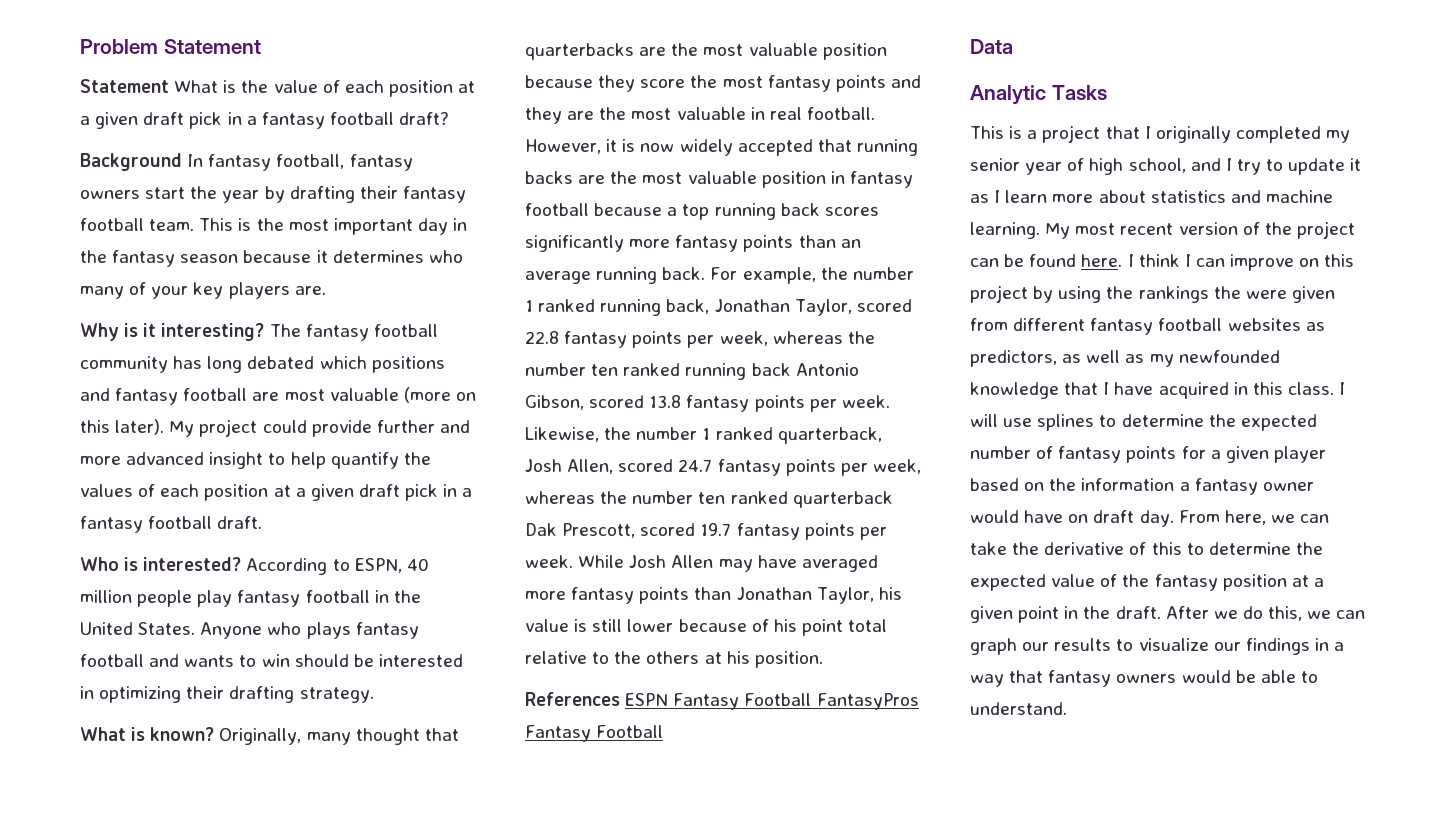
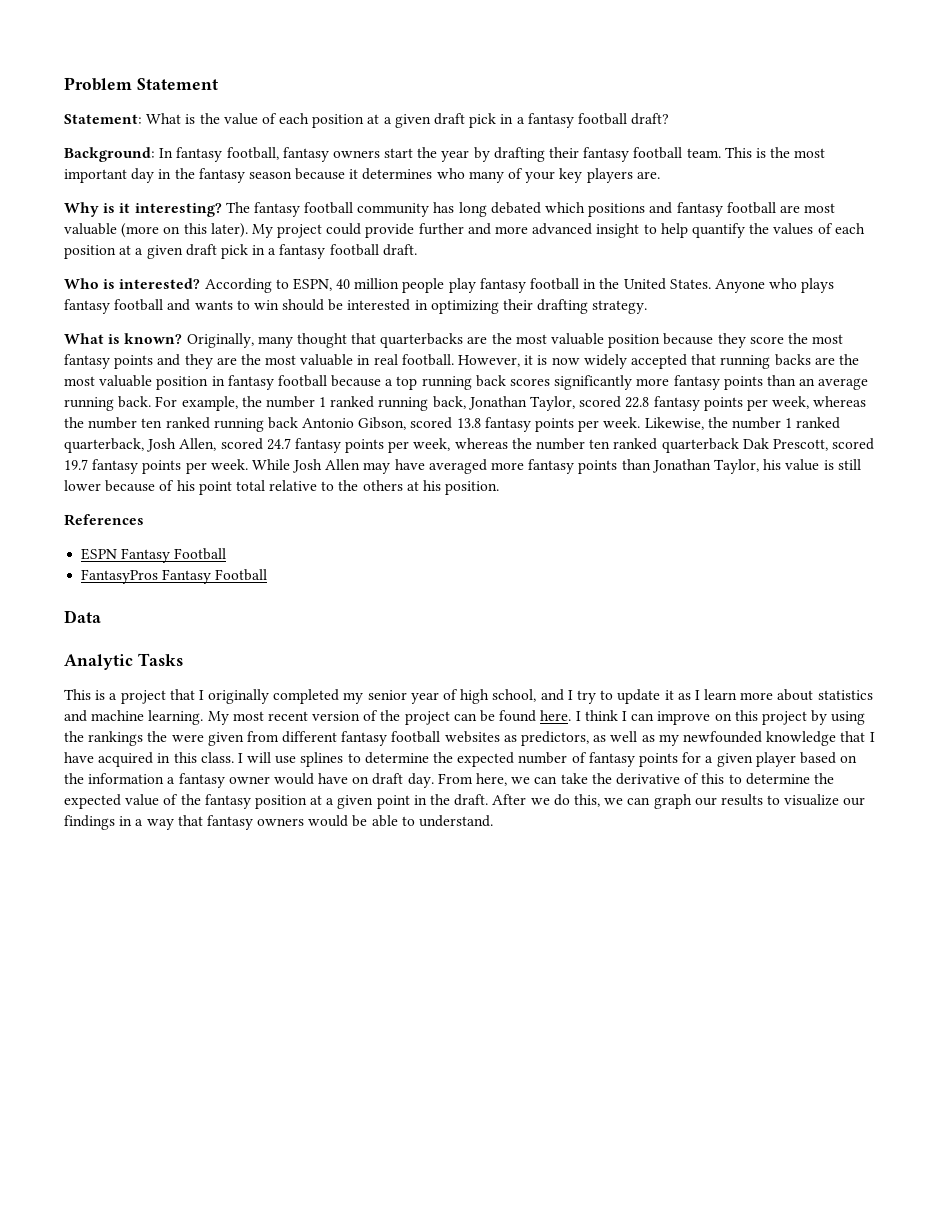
- Statement What is the value of each position at a given draft pick in a fantasy football draft?
+ Statement: What is the value of each position at a given draft pick in a fantasy football draft?
- Background In fantasy football, fantasy owners start the year by drafting their fantasy football team.
+ Background: In fantasy football, fantasy owners start the year by drafting their fantasy football team.
- References ESPN Fantasy Football FantasyPros Fantasy Football
+ References
+ ESPN Fantasy Football
+ FantasyPros Fantasy Football

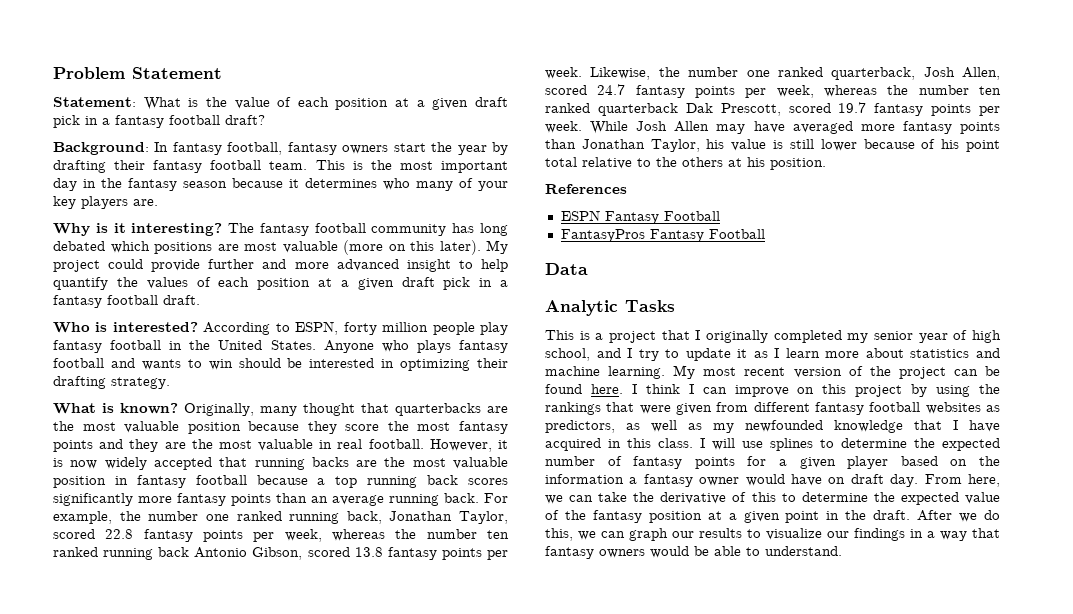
- The fantasy football community has long debated which positions and fantasy football are most valuable (more on this later).
+ The fantasy football community has long debated which positions are most valuable (more on this later).
- According to ESPN, 40 million people play fantasy football in the United States.
+ According to ESPN, forty million people play fantasy football in the United States.
- For example, the number 1 ranked running back, Jonathan Taylor, scored 22.8 fantasy points per week, whereas the number ten ranked running back Antonio Gibson, scored 13.8 fantasy points per week.
+ For example, the number one ranked running back, Jonathan Taylor, scored 22.8 fantasy points per week, whereas the number ten ranked running back Antonio Gibson, scored 13.8 fantasy points per week.
- Likewise, the number 1 ranked quarterback, Josh Allen, scored 24.7 fantasy points per week, whereas the number ten ranked quarterback Dak Prescott, scored 19.7 fantasy points per week.
+ Likewise, the number one ranked quarterback, Josh Allen, scored 24.7 fantasy points per week, whereas the number ten ranked quarterback Dak Prescott, scored 19.7 fantasy points per week.
- I think I can improve on this project by using the rankings the were given from different fantasy football websites as predictors, as well as my newfounded knowledge that I have acquired in this class.
+ I think I can improve on this project by using the rankings that were given from different fantasy football websites as predictors, as well as my newfounded knowledge that I have acquired in this class.

